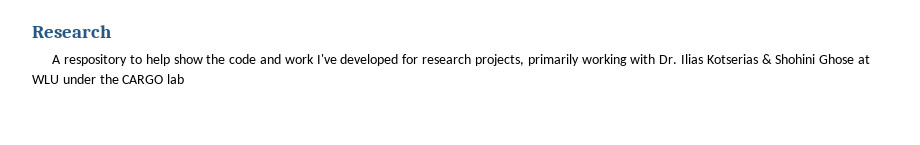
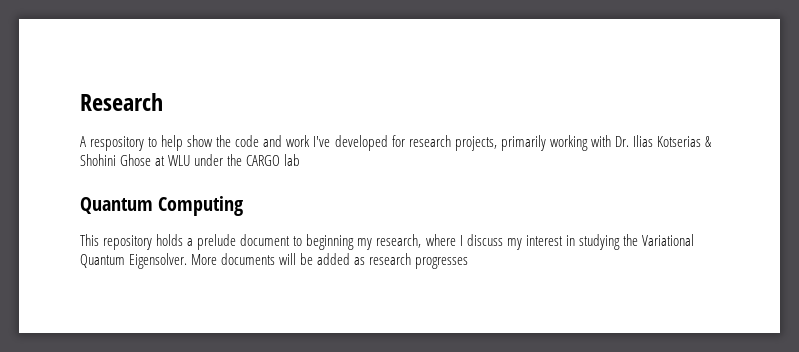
+ Quantum Computing
+ This repository holds a prelude document to beginning my research, where I discuss my interest in studying the Variational Quantum Eigensolver. More documents will be added as research progresses

